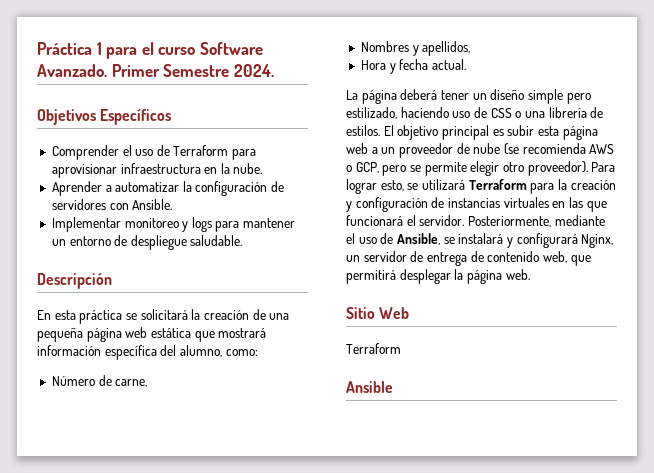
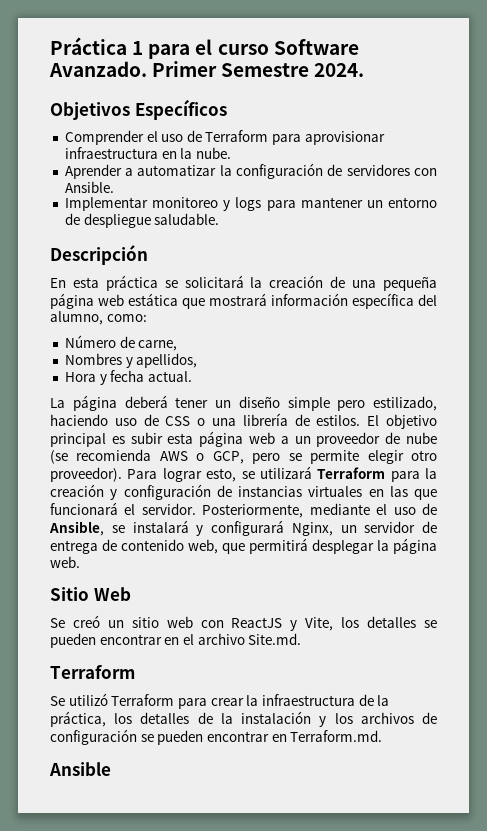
  Sitio Web
+ Se creó un sitio web con ReactJS y Vite, los detalles se pueden encontrar en el archivo Site.md.
  Terraform
+ Se utilizó Terraform para crear la infraestructura de la práctica, los detalles de la instalación y los archivos de configuración se pueden encontrar en Terraform.md.

